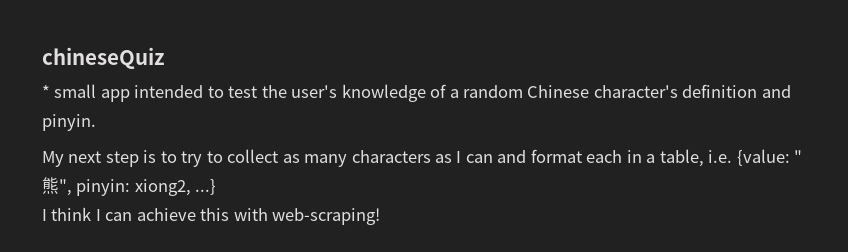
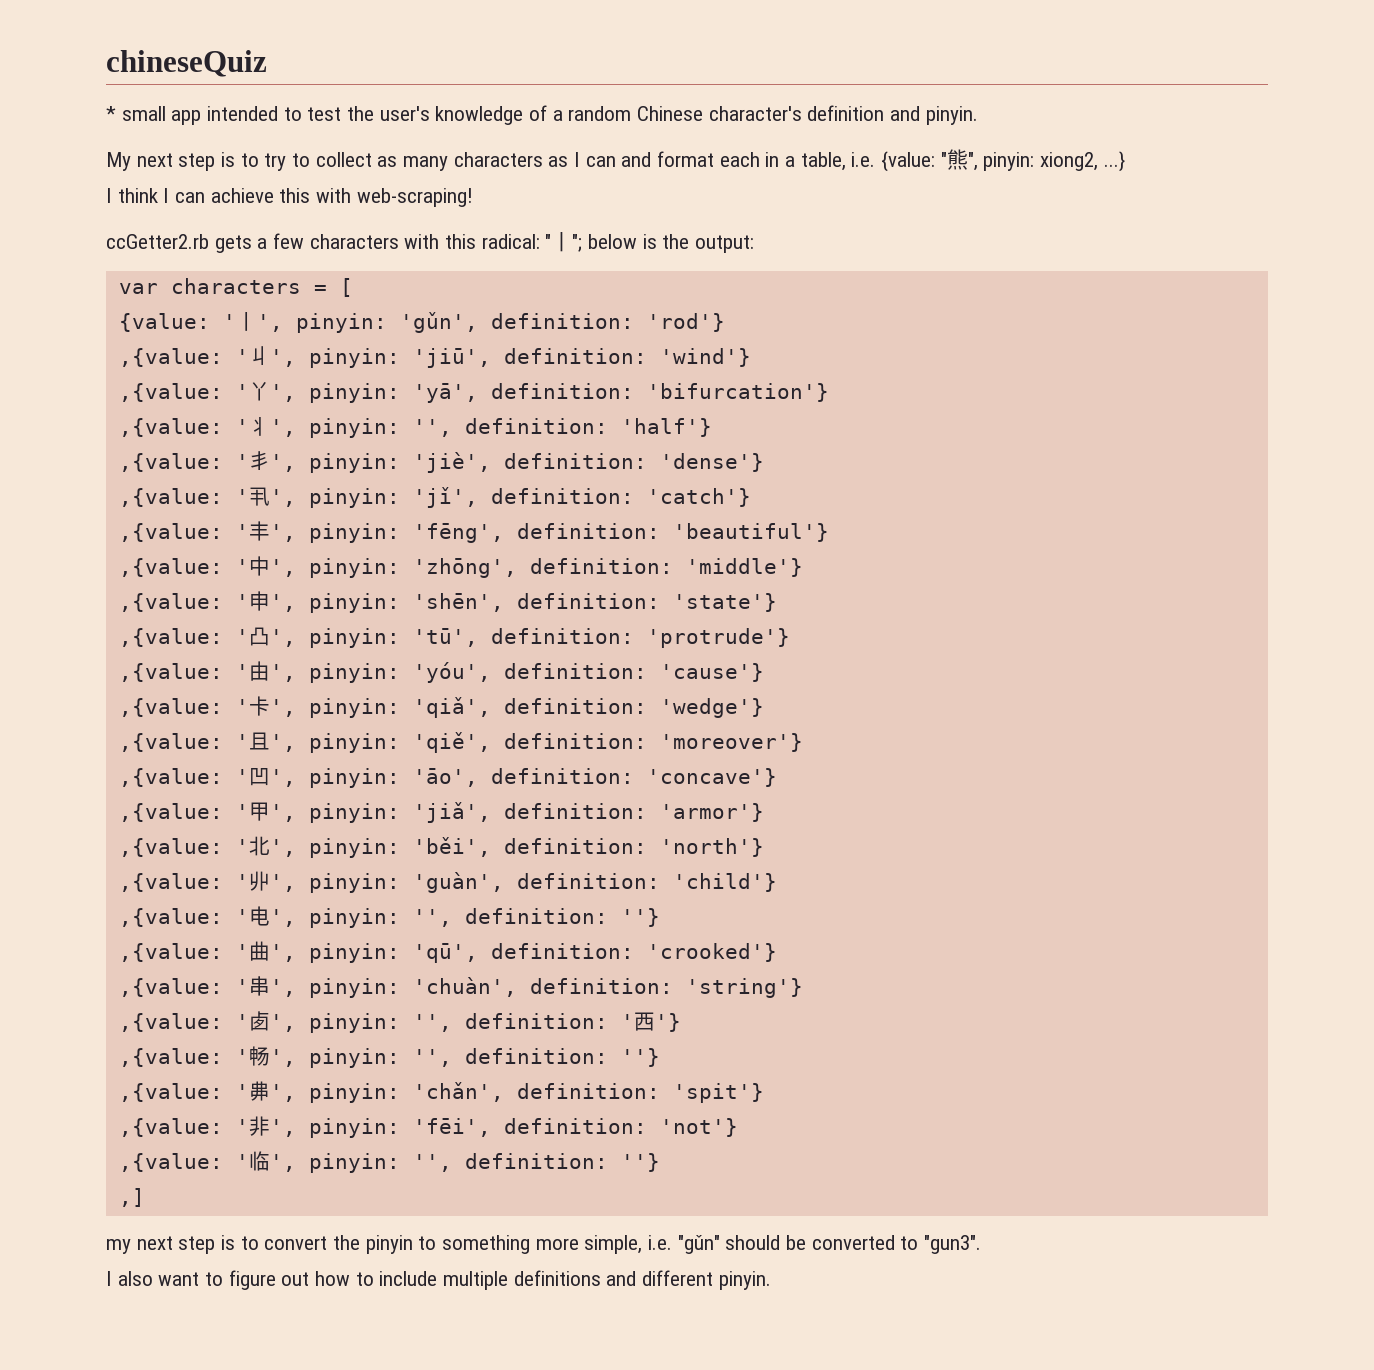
+ ccGetter2.rb gets a few characters with this radical: "丨"; below is the output:
+ var characters = [
+ {value: '丨', pinyin: 'gǔn', definition: 'rod'}
+ ,{value: '丩', pinyin: 'jiū', definition: 'wind'}
+ ,{value: '丫', pinyin: 'yā', definition: 'bifurcation'}
+ ,{value: '丬', pinyin: '', definition: 'half'}
+ ,{value: '丯', pinyin: 'jiè', definition: 'dense'}
+ ,{value: '丮', pinyin: 'jǐ', definition: 'catch'}
+ ,{value: '丰', pinyin: 'fēng', definition: 'beautiful'}
+ ,{value: '中', pinyin: 'zhōng', definition: 'middle'}
+ ,{value: '申', pinyin: 'shēn', definition: 'state'}
+ ,{value: '凸', pinyin: 'tū', definition: 'protrude'}
+ ,{value: '由', pinyin: 'yóu', definition: 'cause'}
+ ,{value: '卡', pinyin: 'qiǎ', definition: 'wedge'}
+ ,{value: '且', pinyin: 'qiě', definition: 'moreover'}
+ ,{value: '凹', pinyin: 'āo', definition: 'concave'}
+ ,{value: '甲', pinyin: 'jiǎ', definition: 'armor'}
+ ,{value: '北', pinyin: 'běi', definition: 'north'}
+ ,{value: '丱', pinyin: 'guàn', definition: 'child'}
+ ,{value: '电', pinyin: '', definition: ''}
+ ,{value: '曲', pinyin: 'qū', definition: 'crooked'}
+ ,{value: '串', pinyin: 'chuàn', definition: 'string'}
+ ,{value: '卥', pinyin: '', definition: '西'}
+ ,{value: '畅', pinyin: '', definition: ''}
+ ,{value: '丳', pinyin: 'chǎn', definition: 'spit'}
+ ,{value: '非', pinyin: 'fēi', definition: 'not'}
+ ,{value: '临', pinyin: '', definition: ''}
+ ,]
+ my next step is to convert the pinyin to something more simple, i.e. "gǔn" should be converted to "gun3".
+ I also want to figure out how to include multiple definitions and different pinyin.

